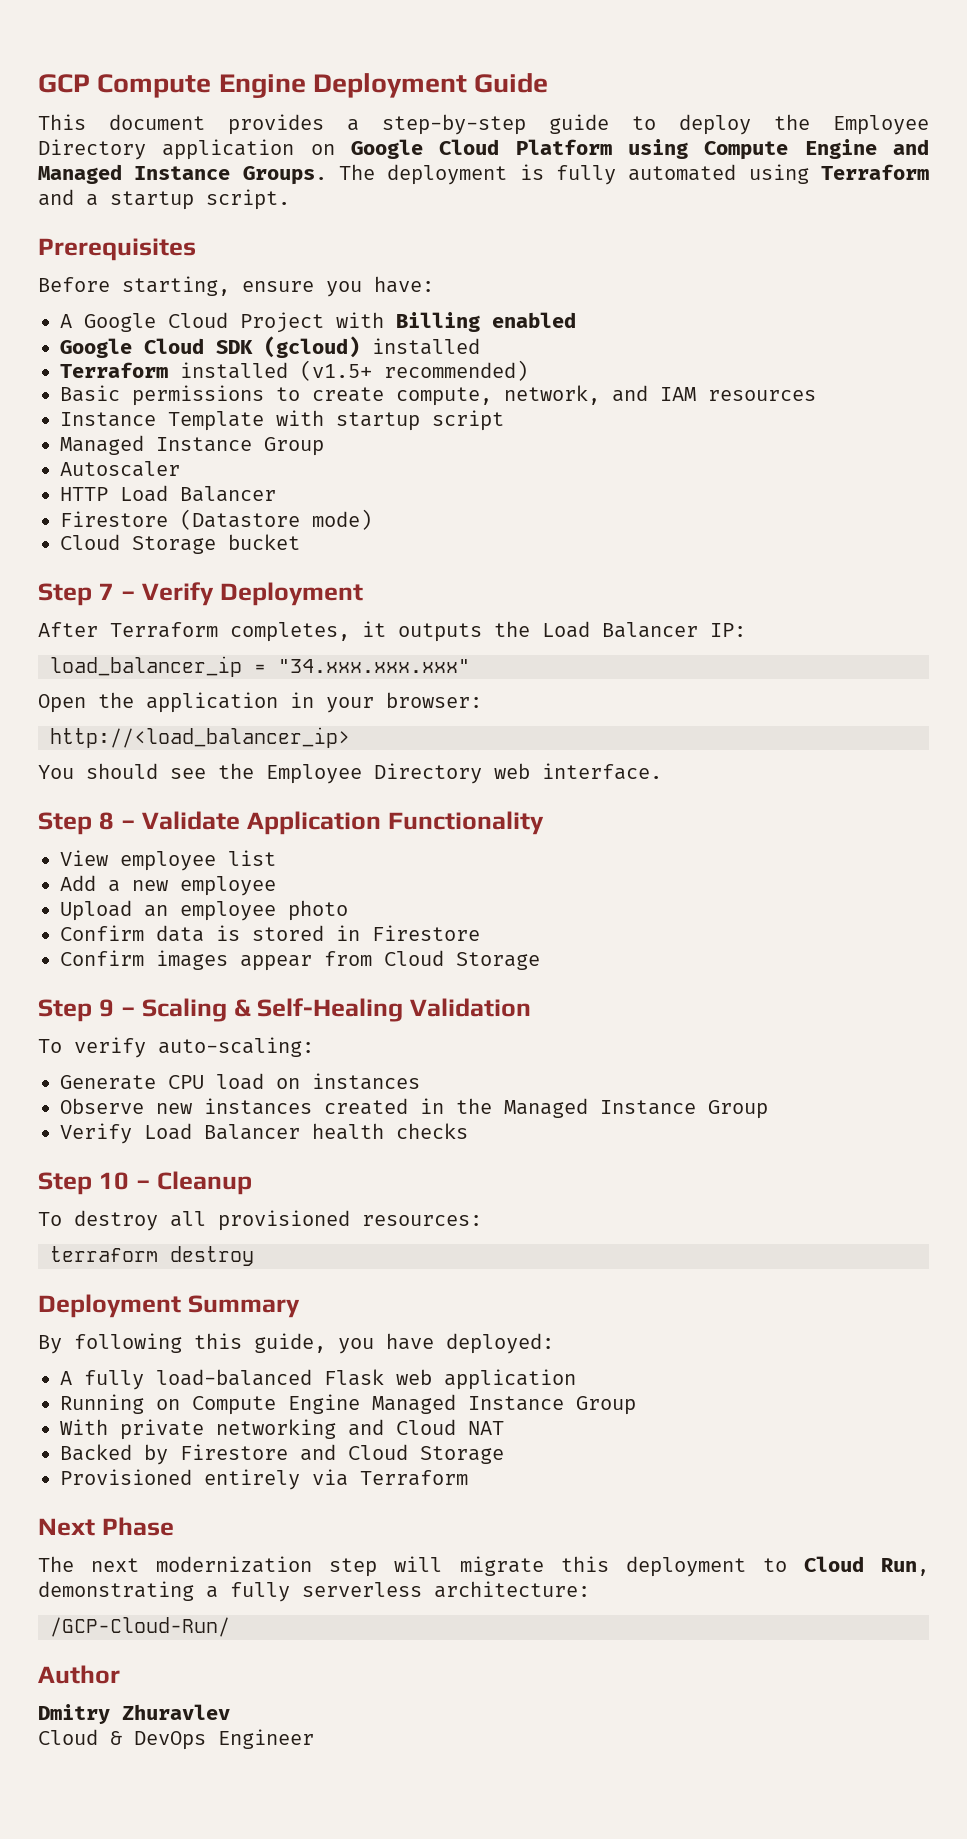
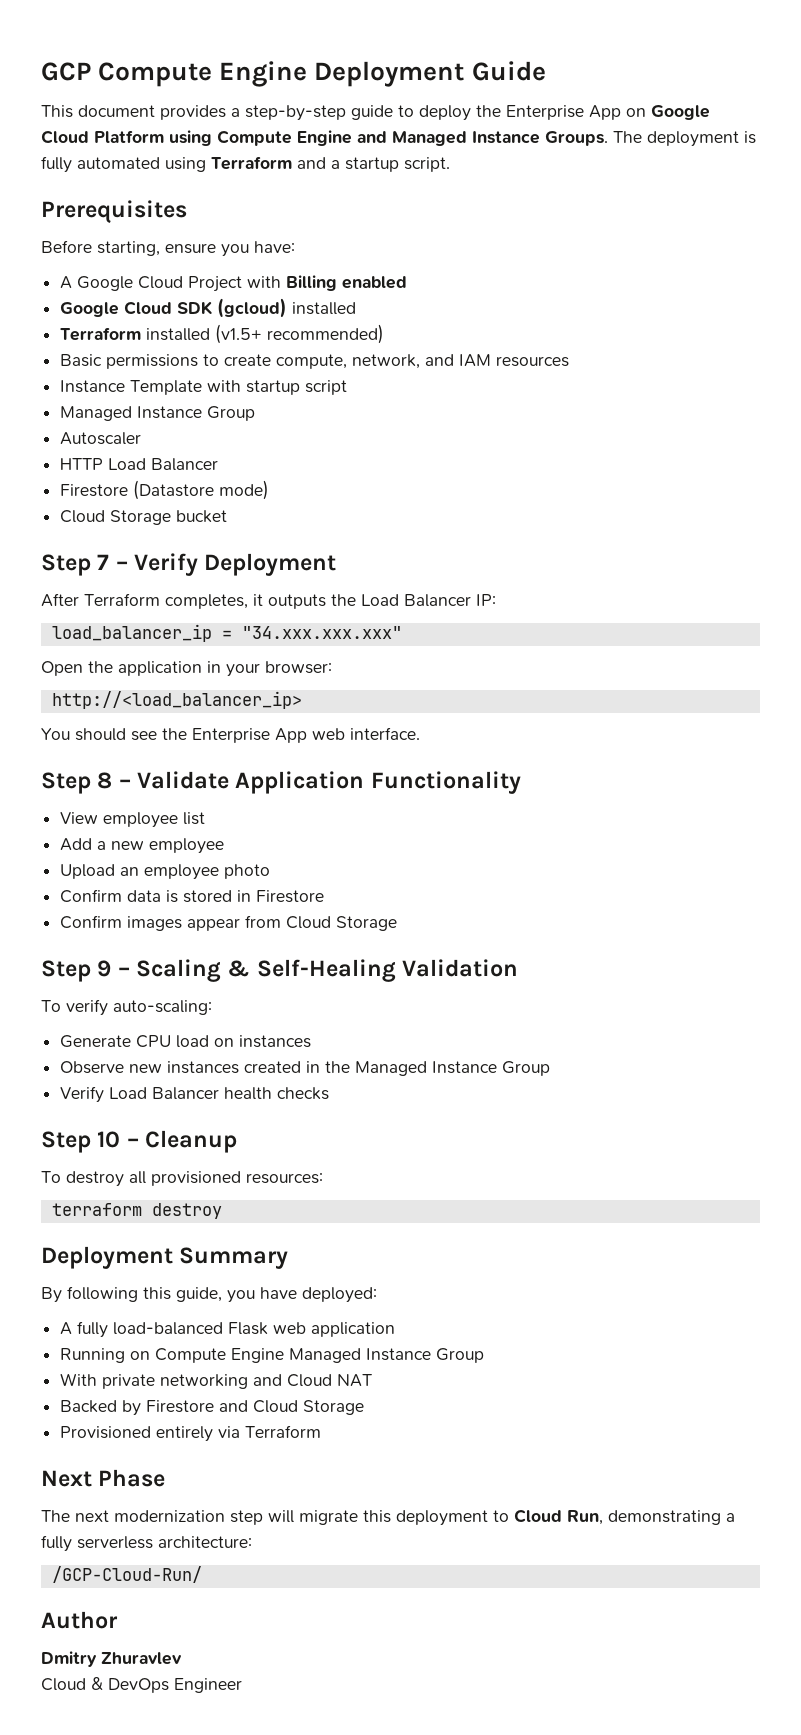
- This document provides a step-by-step guide to deploy the Employee Directory application on Google Cloud Platform using Compute Engine and Managed Instance Groups.
+ This document provides a step-by-step guide to deploy the Enterprise App on Google Cloud Platform using Compute Engine and Managed Instance Groups.
- You should see the Employee Directory web interface.
+ You should see the Enterprise App web interface.

